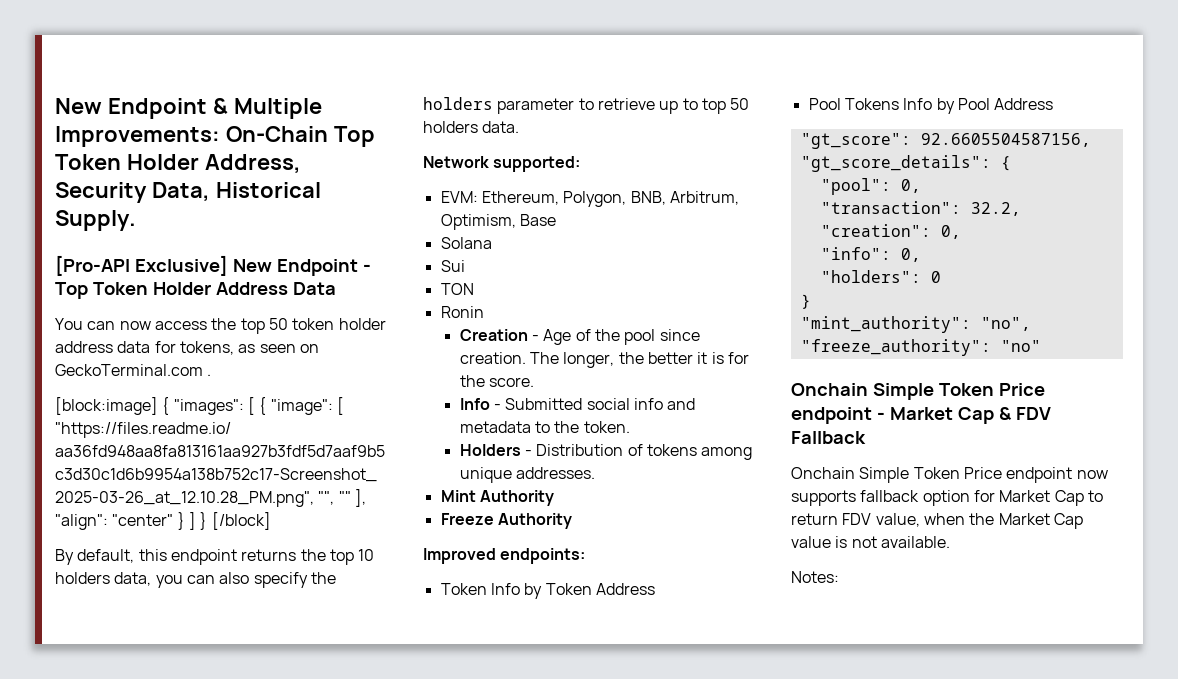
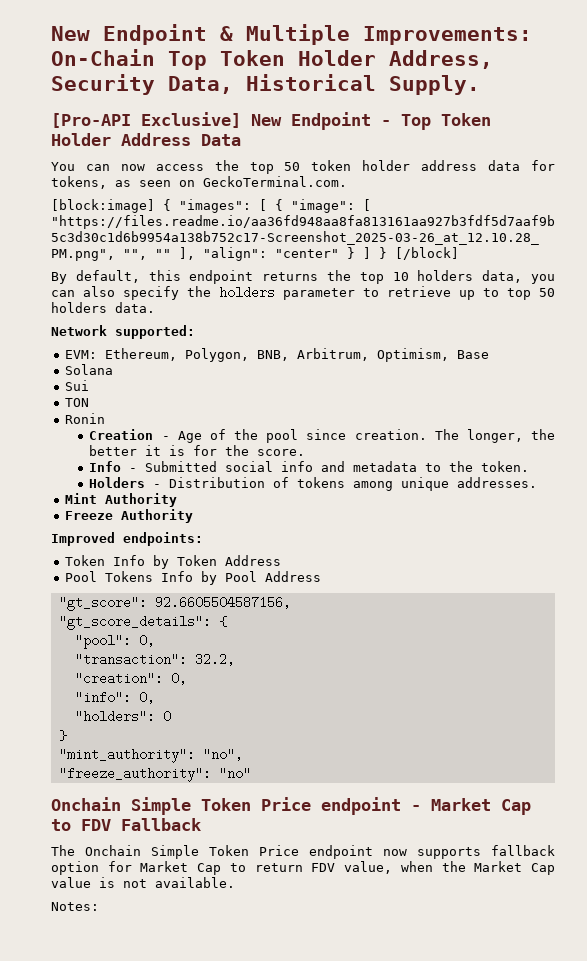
- You can now access the top 50 token holder address data for tokens, as seen on GeckoTerminal.com .
+ You can now access the top 50 token holder address data for tokens, as seen on GeckoTerminal.com.
- Onchain Simple Token Price endpoint - Market Cap & FDV Fallback
+ Onchain Simple Token Price endpoint - Market Cap to FDV Fallback
- Onchain Simple Token Price endpoint now supports fallback option for Market Cap to return FDV value, when the Market Cap value is not available.
+ The Onchain Simple Token Price endpoint now supports fallback option for Market Cap to return FDV value, when the Market Cap value is not available.

